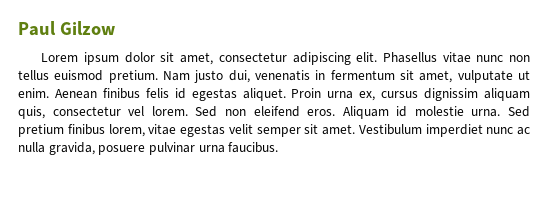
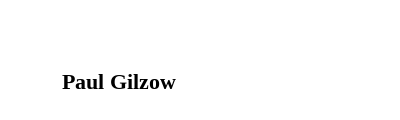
- Lorem ipsum dolor sit amet, consectetur adipiscing elit. Phasellus vitae nunc non tellus euismod pretium. Nam justo dui, venenatis in fermentum sit amet, vulputate ut enim. Aenean finibus felis id egestas aliquet. Proin urna ex, cursus dignissim aliquam quis, consectetur vel lorem. Sed non eleifend eros. Aliquam id molestie urna. Sed pretium finibus lorem, vitae egestas velit semper sit amet. Vestibulum imperdiet nunc ac nulla gravida, posuere pulvinar urna faucibus.

